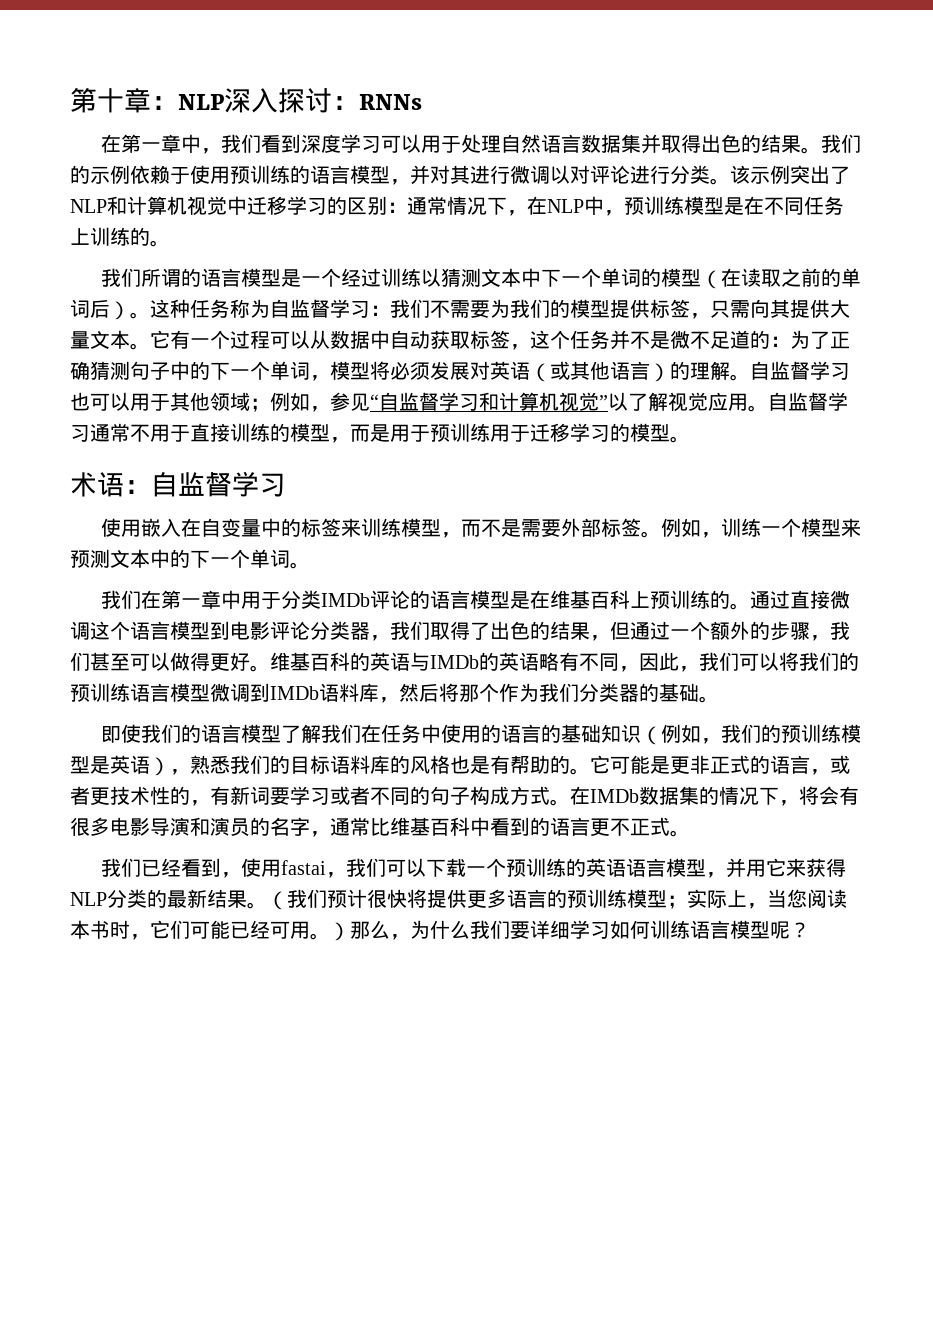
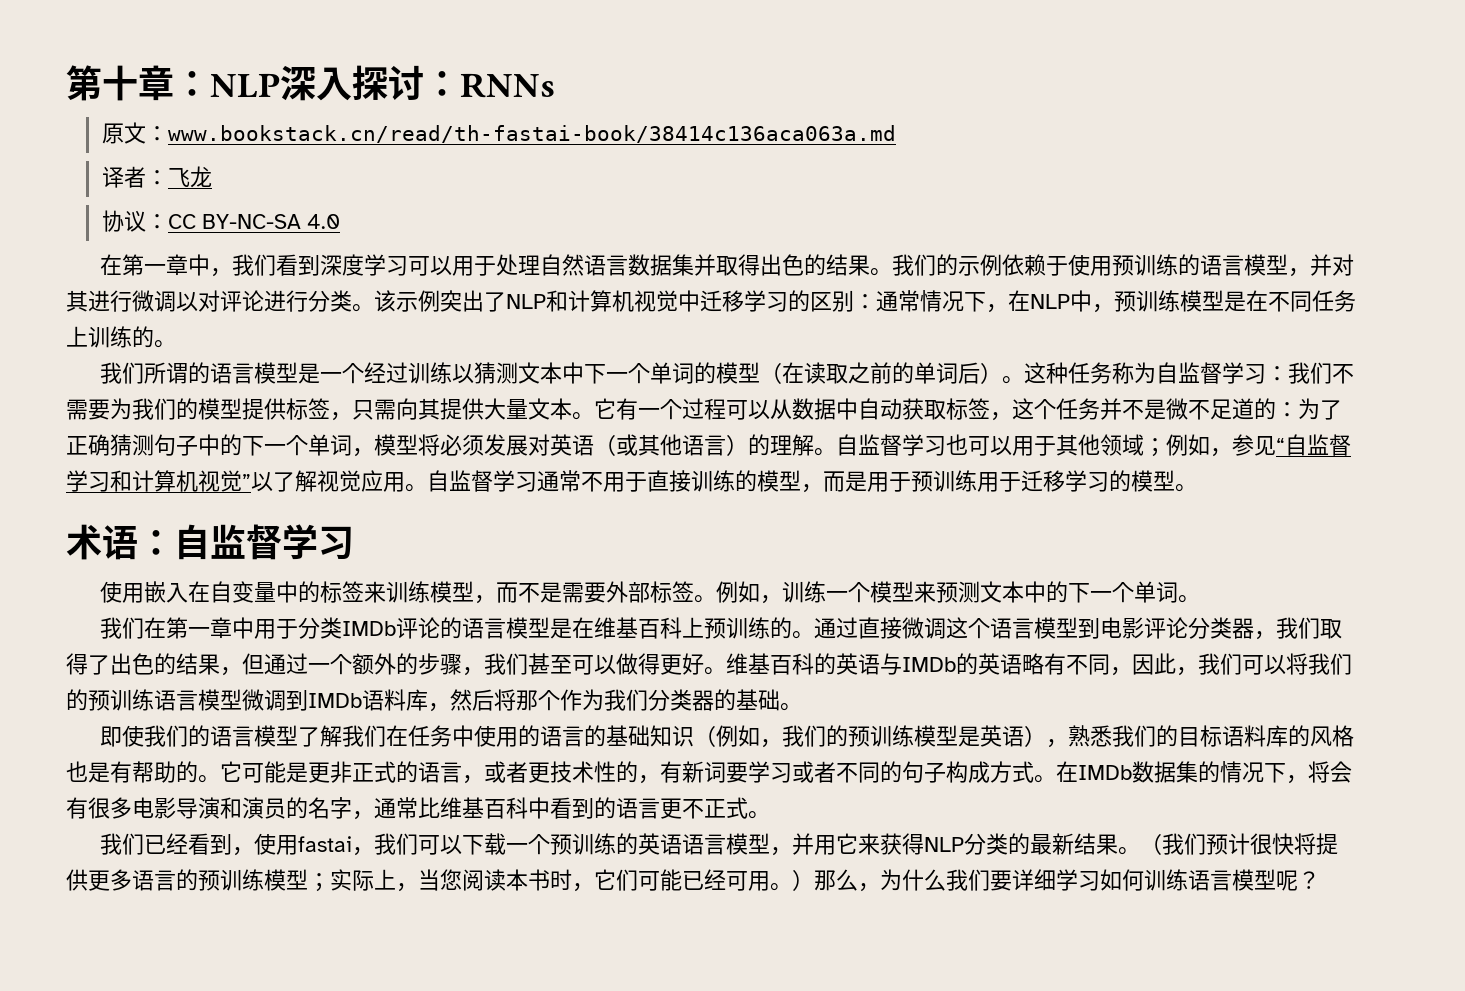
+ 原文：www.bookstack.cn/read/th-fastai-book/38414c136aca063a.md
+ 译者：飞龙
+ 协议：CC BY-NC-SA 4.0

